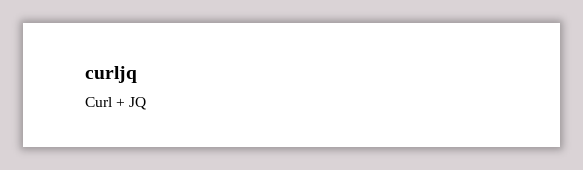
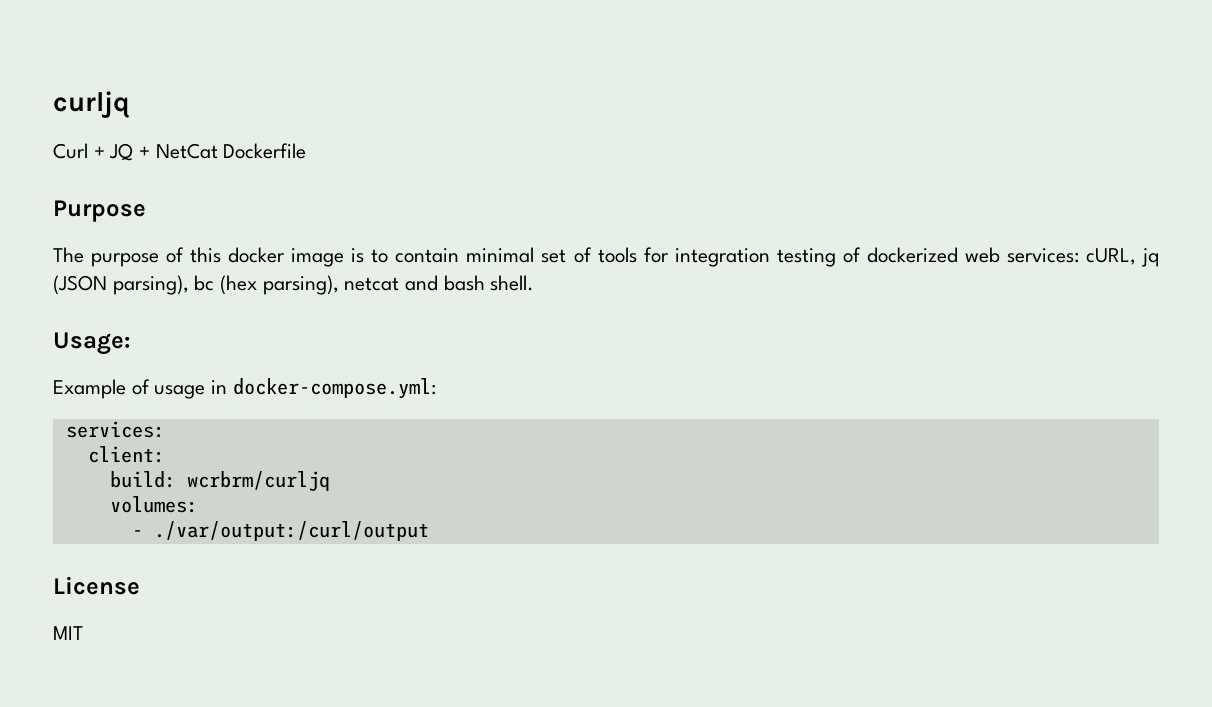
- Curl + JQ
+ Curl + JQ + NetCat Dockerfile
+ Purpose
+ The purpose of this docker image is to contain minimal set of tools for integration testing of dockerized web services: cURL, jq (JSON parsing), bc (hex parsing), netcat and bash shell.
+ Usage:
+ Example of usage in docker-compose.yml:
+ services:
+ client:
+ build: wcrbrm/curljq
+ volumes:
+ - ./var/output:/curl/output
+ License
+ MIT

